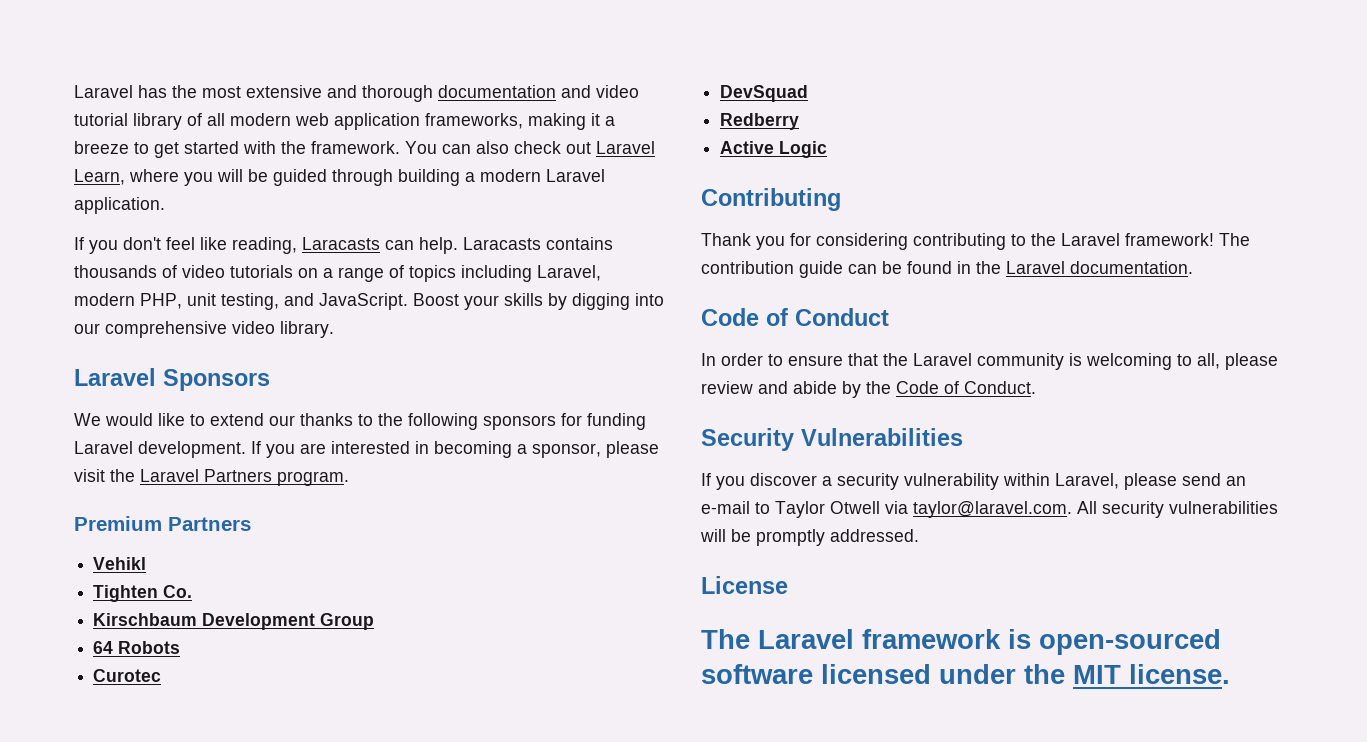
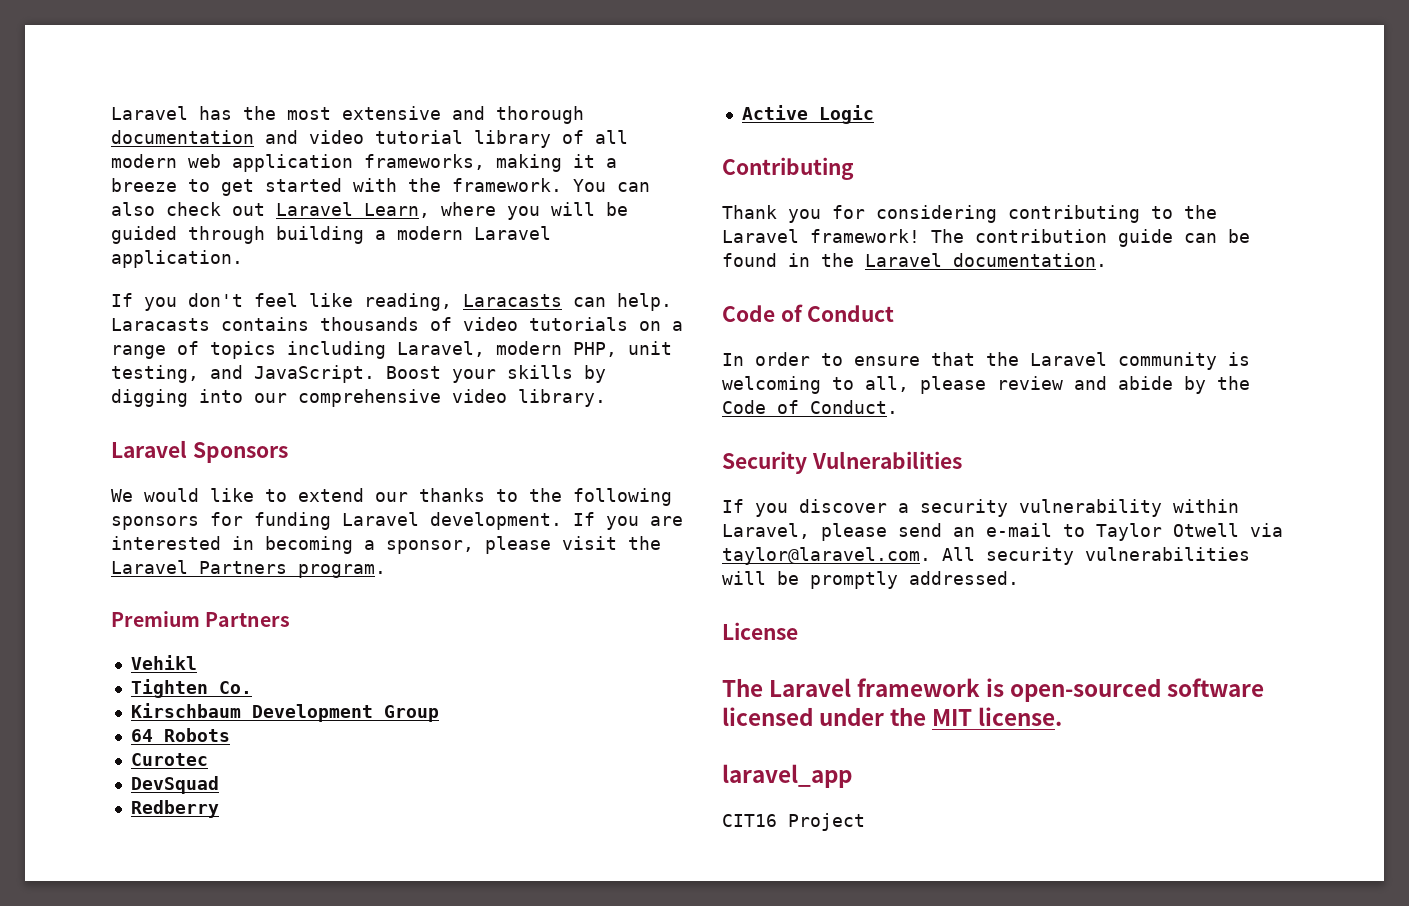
+ laravel_app
+ CIT16 Project

